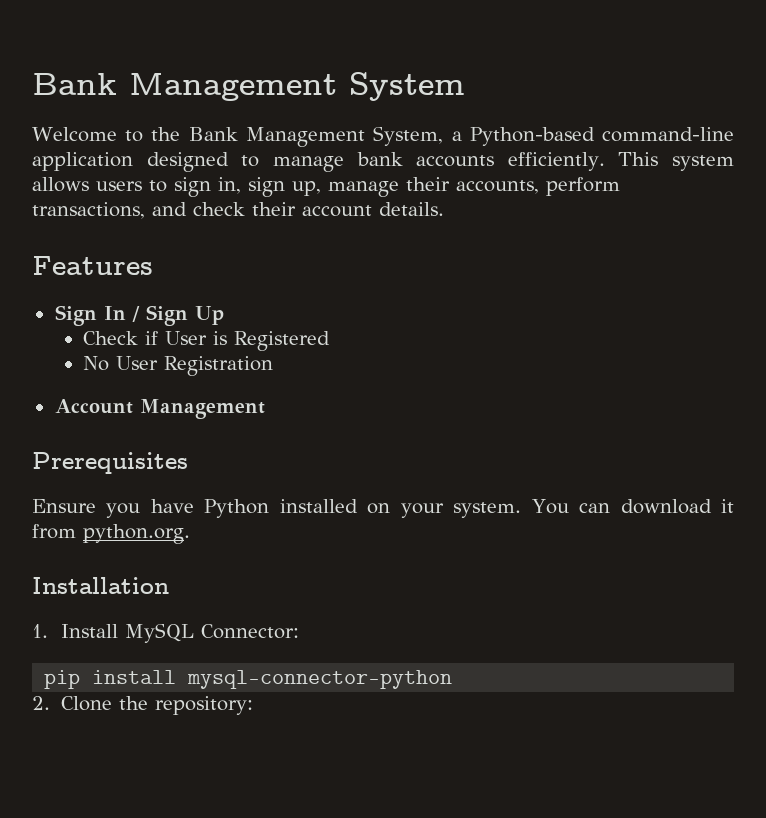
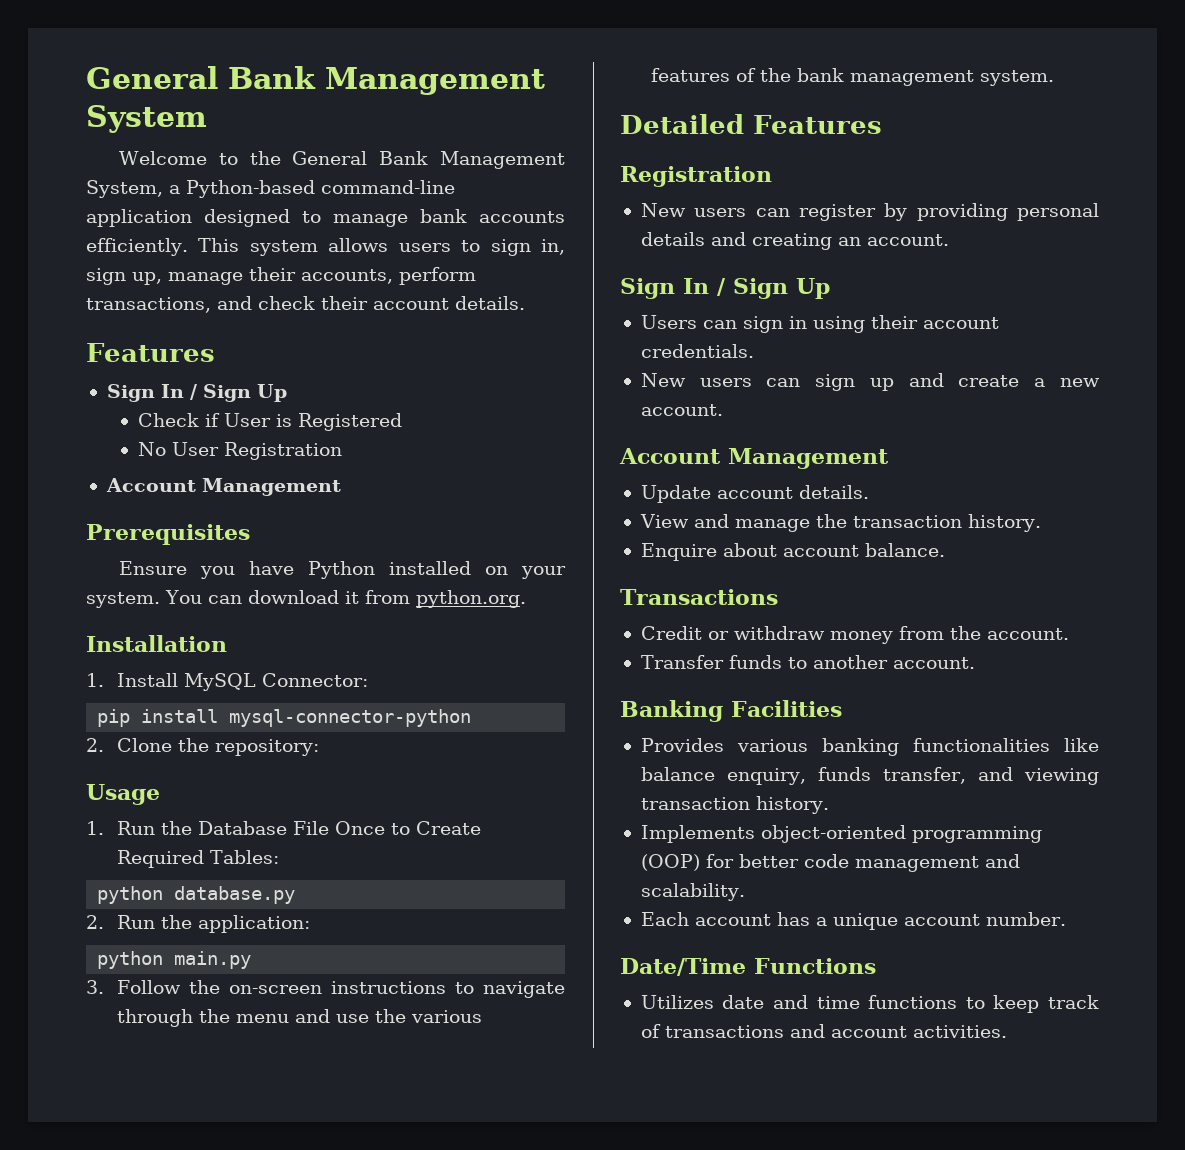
- Bank Management System
+ General Bank Management System
- Welcome to the Bank Management System, a Python-based command-line application designed to manage bank accounts efficiently.
+ Welcome to the General Bank Management System, a Python-based command-line application designed to manage bank accounts efficiently.
+ Usage
+ 1. Run the Database File Once to Create Required Tables:
+ python database.py
+ 2. Run the application:
+ python main.py
+ 3. Follow the on-screen instructions to navigate through the menu and use the various features of the bank management system.
+ Detailed Features
+ Registration
+ New users can register by providing personal details and creating an account.
+ Sign In / Sign Up
+ Users can sign in using their account credentials.
+ New users can sign up and create a new account.
+ Account Management
+ Update account details.
+ View and manage the transaction history.
+ Enquire about account balance.
+ Transactions
+ Credit or withdraw money from the account.
+ Transfer funds to another account.
+ Banking Facilities
+ Provides various banking functionalities like balance enquiry, funds transfer, and viewing transaction history.
+ Implements object-oriented programming (OOP) for better code management and scalability.
+ Each account has a unique account number.
+ Date/Time Functions
+ Utilizes date and time functions to keep track of transactions and account activities.

